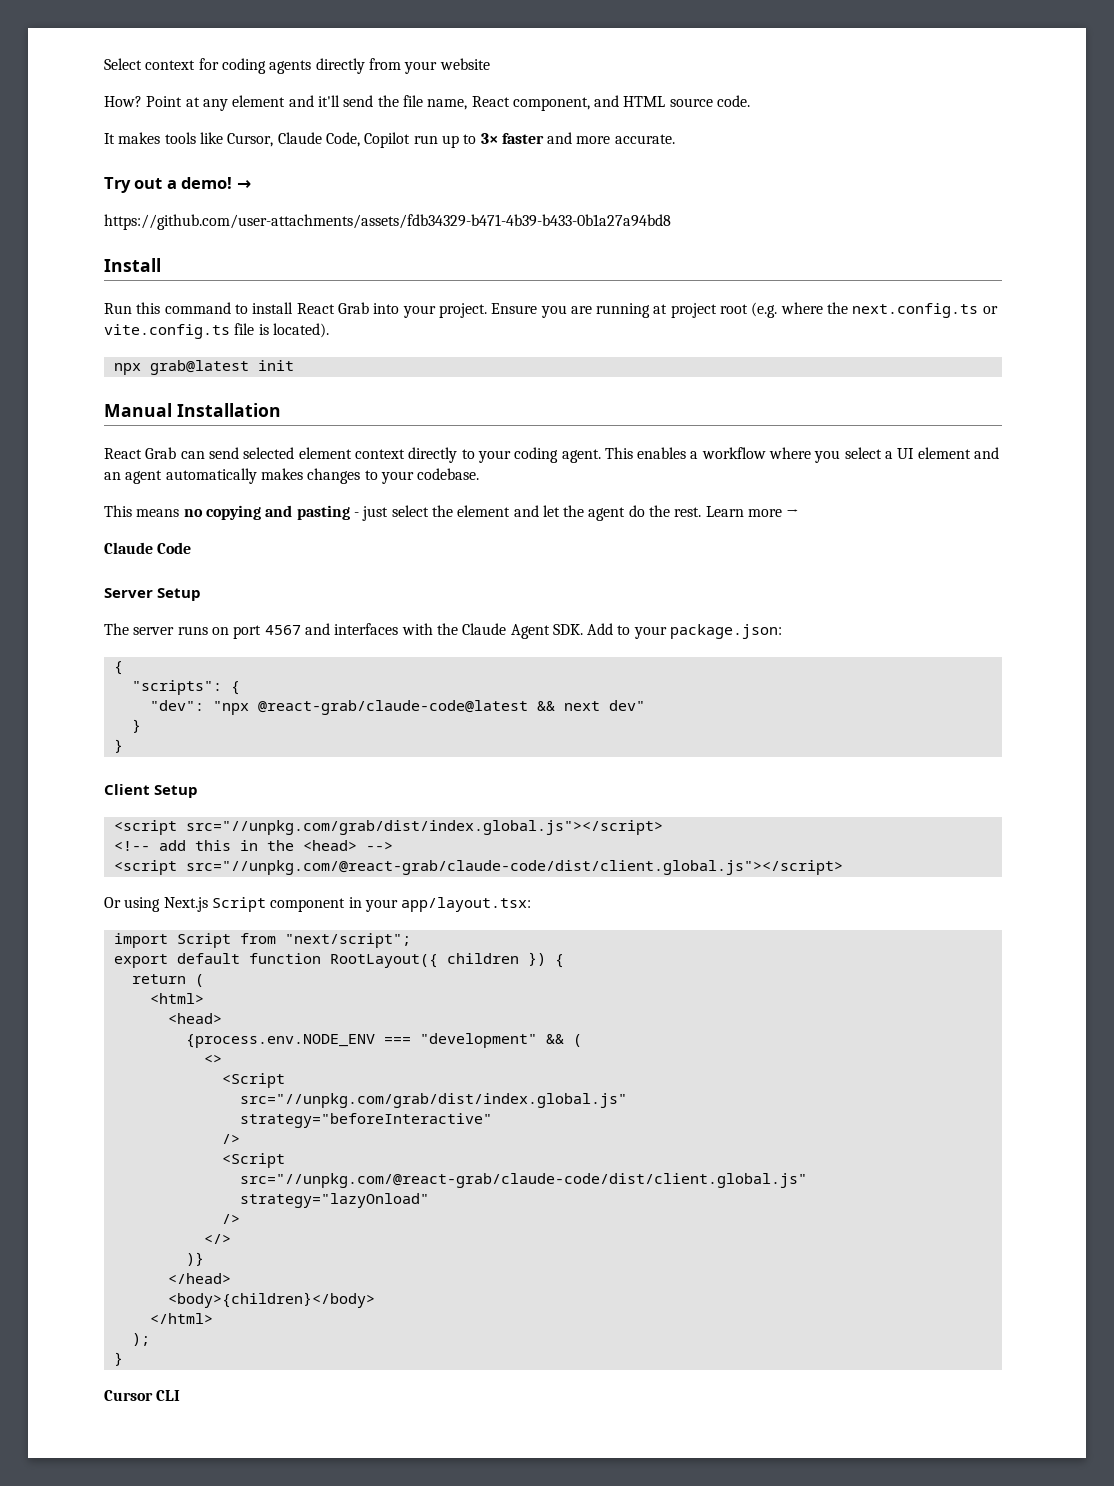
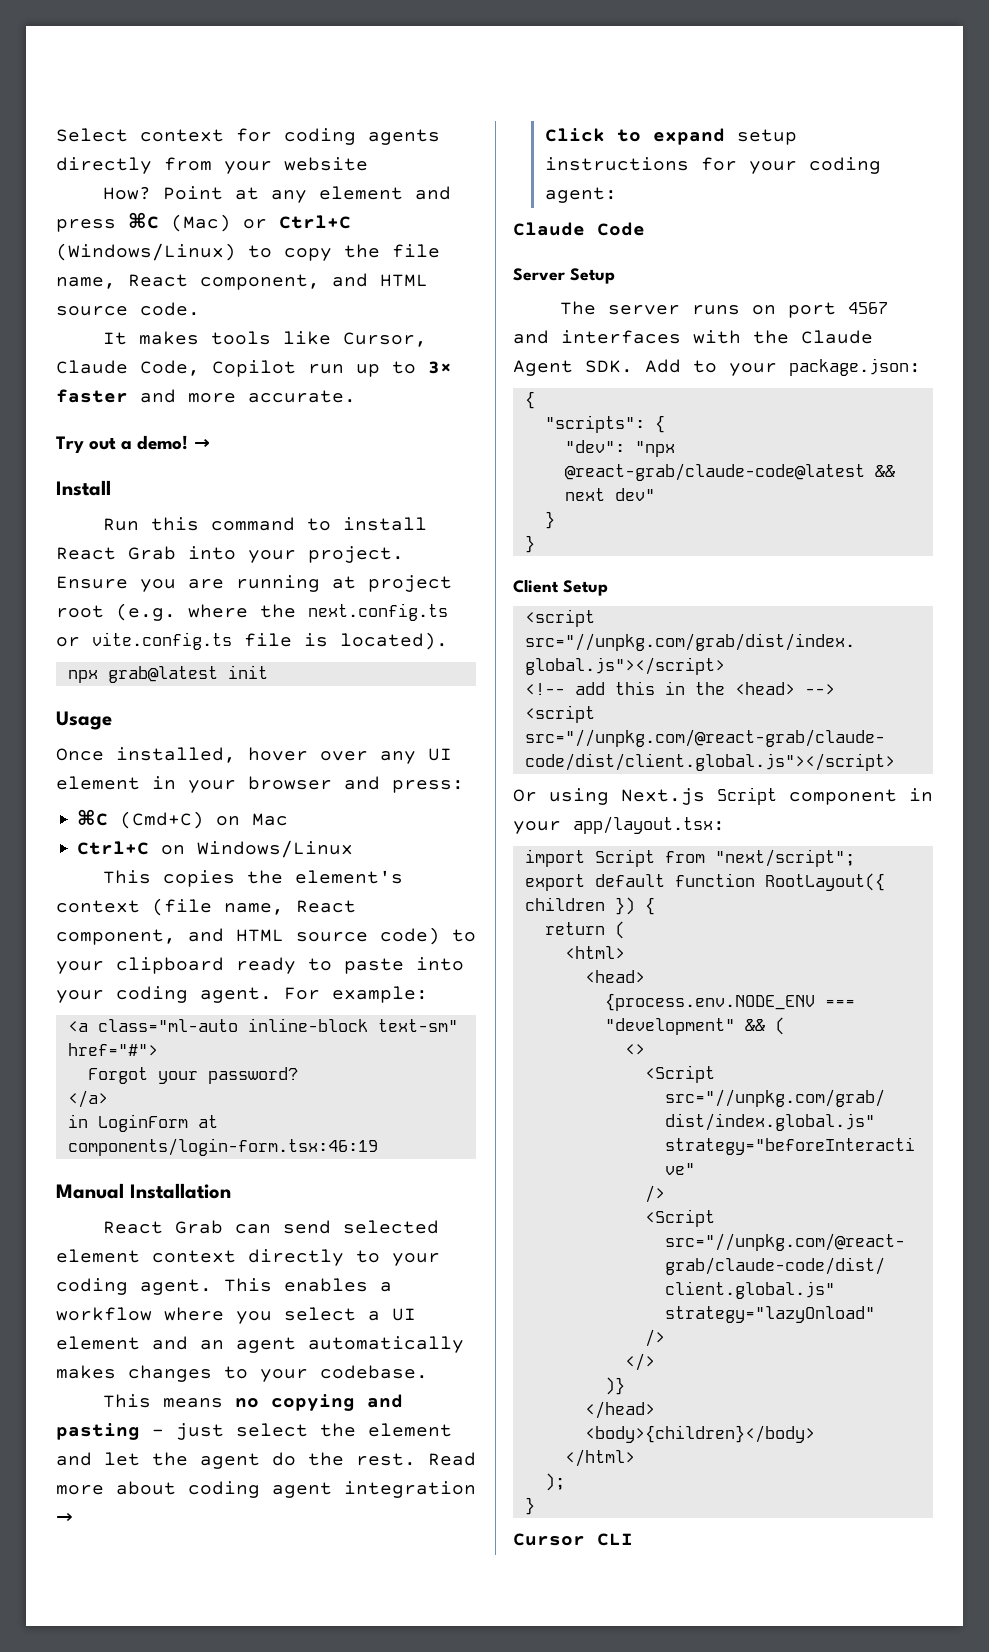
- Point at any element and it'll send the file name, React component, and HTML source code.
+ Point at any element and press ⌘C (Mac) or Ctrl+C (Windows/Linux) to copy the file name, React component, and HTML source code.
- https://github.com/user-attachments/assets/fdb34329-b471-4b39-b433-0b1a27a94bd8
+ Usage
+ Once installed, hover over any UI element in your browser and press:
+ ⌘C (Cmd+C) on Mac
+ Ctrl+C on Windows/Linux
+ This copies the element's context (file name, React component, and HTML source code) to your clipboard ready to paste into your coding agent. For example:
+ <a class="ml-auto inline-block text-sm" href="#">
+ Forgot your password?
+ </a>
+ in LoginForm at components/login-form.tsx:46:19
- Learn more →
+ Read more about coding agent integration →
+ Click to expand setup instructions for your coding agent:

